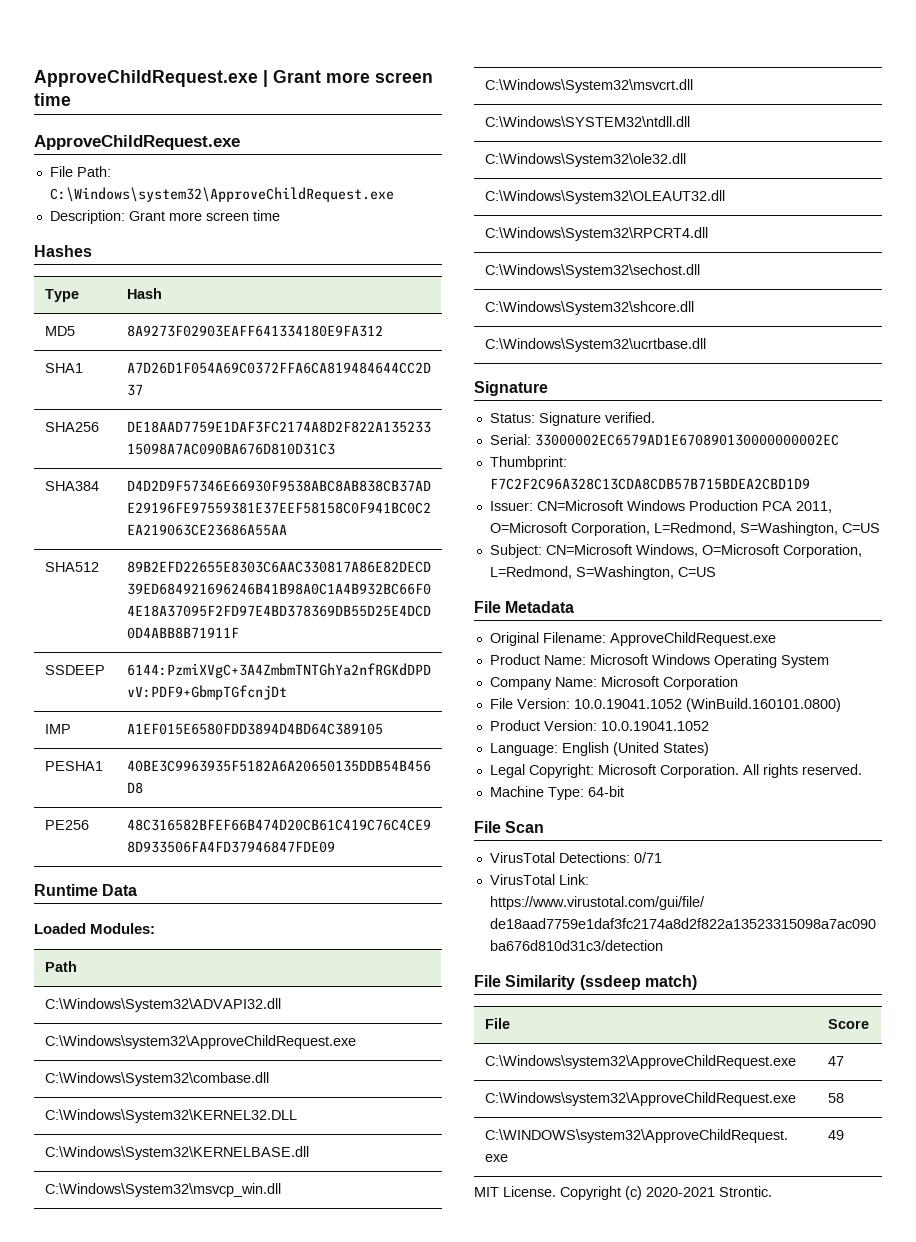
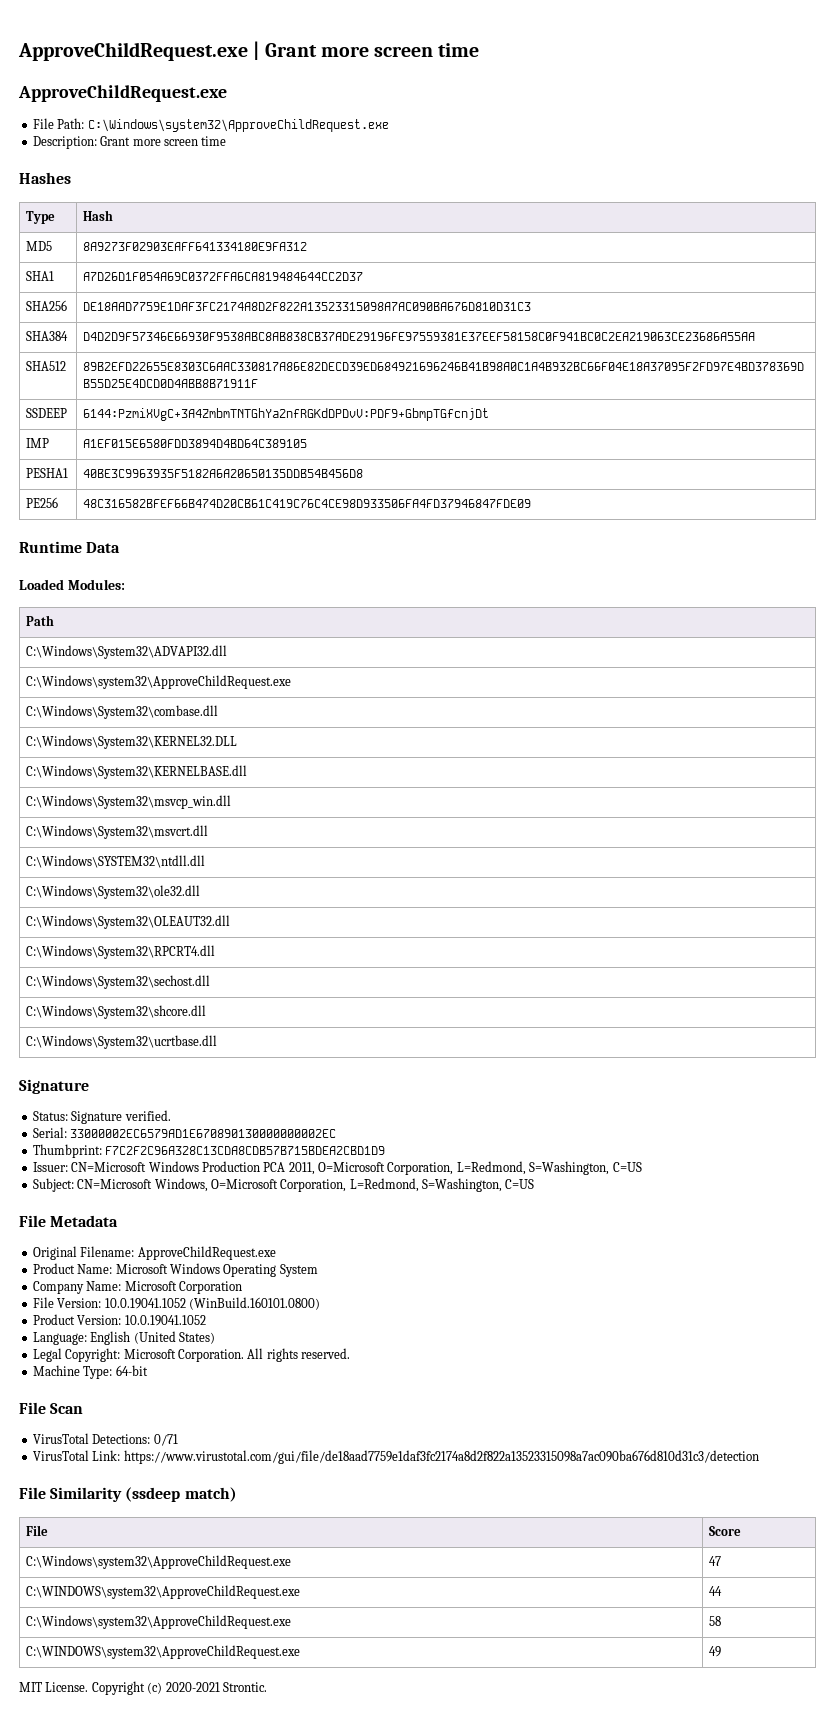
+ C:\WINDOWS\system32\ApproveChildRequest.exe | 44

